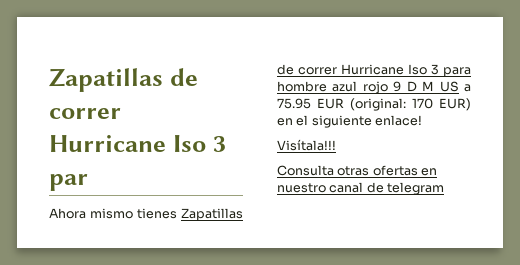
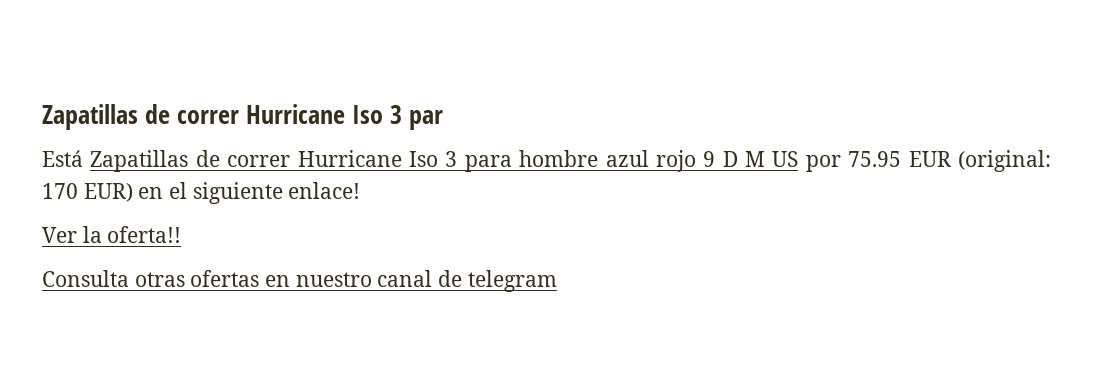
- Ahora mismo tienes Zapatillas de correr Hurricane Iso 3 para hombre azul rojo 9 D M US a 75.95 EUR (original: 170 EUR) en el siguiente enlace!
+ Está Zapatillas de correr Hurricane Iso 3 para hombre azul rojo 9 D M US por 75.95 EUR (original: 170 EUR) en el siguiente enlace!
- Visítala!!!
+ Ver la oferta!!

